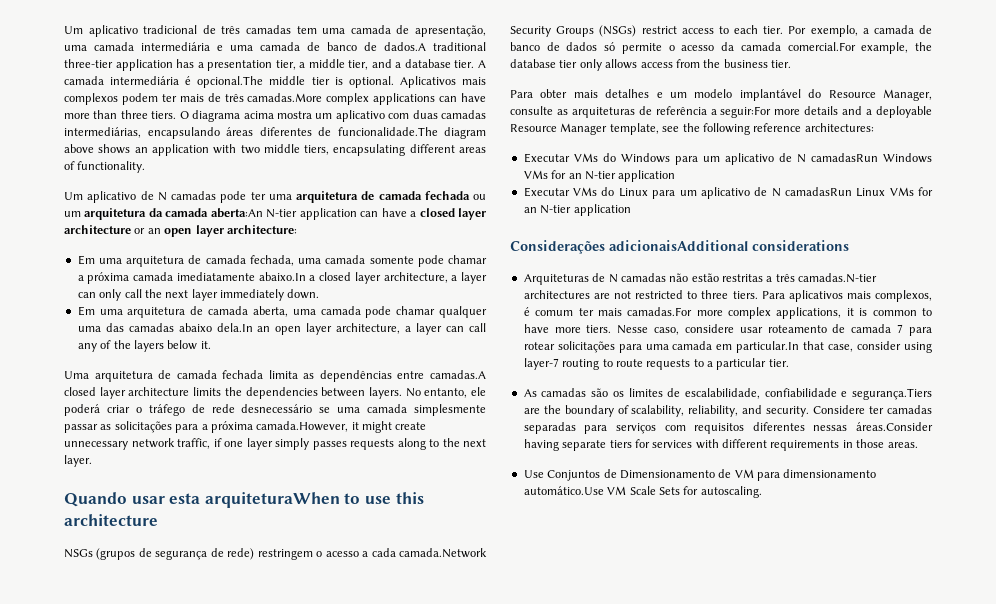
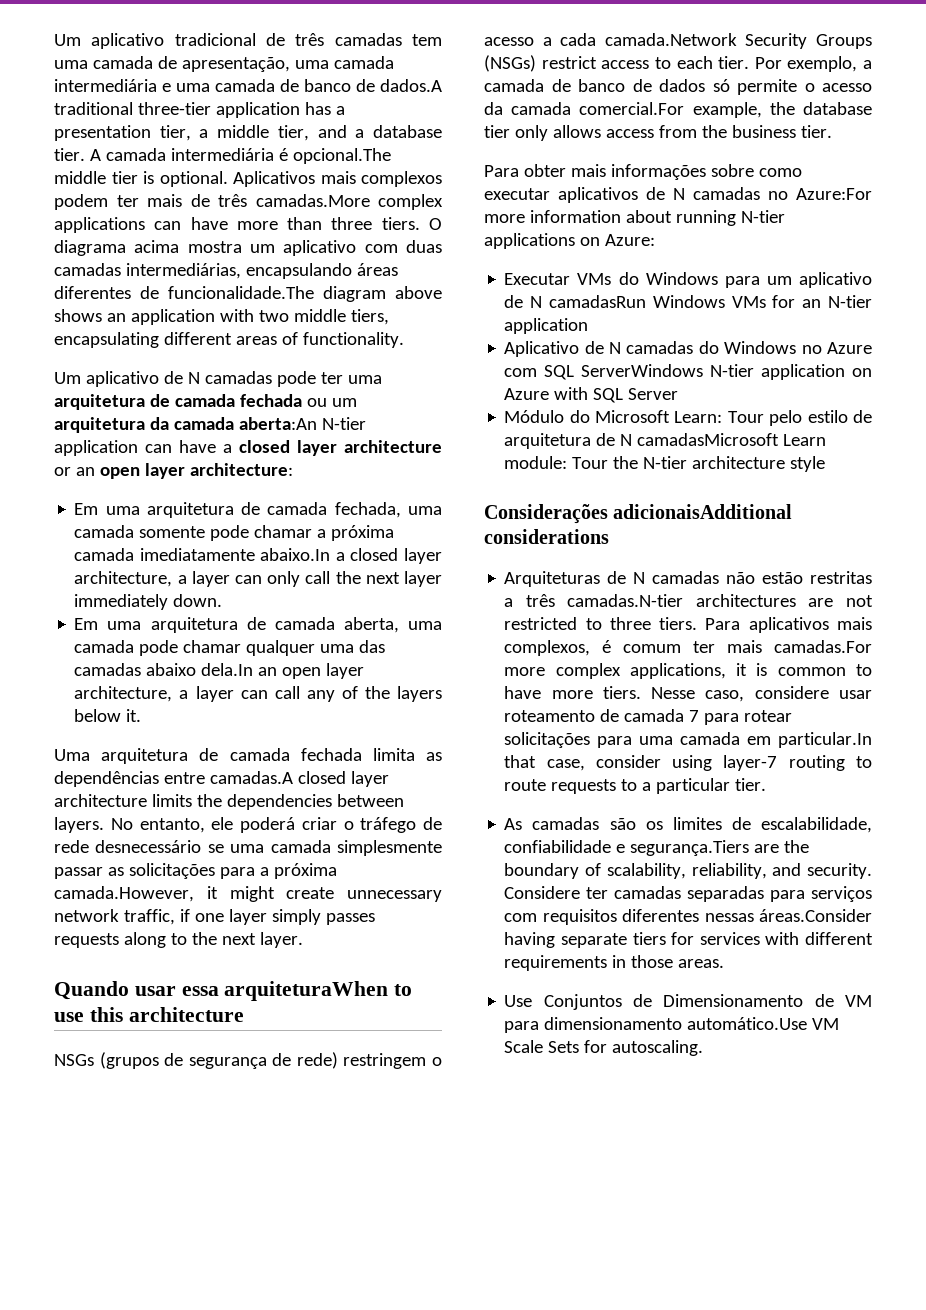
- Quando usar esta arquiteturaWhen to use this architecture
+ Quando usar essa arquiteturaWhen to use this architecture
- Para obter mais detalhes e um modelo implantável do Resource Manager, consulte as arquiteturas de referência a seguir:For more details and a deployable Resource Manager template, see the following reference architectures:
+ Para obter mais informações sobre como executar aplicativos de N camadas no Azure:For more information about running N-tier applications on Azure:
- Executar VMs do Linux para um aplicativo de N camadasRun Linux VMs for an N-tier application
+ Aplicativo de N camadas do Windows no Azure com SQL ServerWindows N-tier application on Azure with SQL Server
+ Módulo do Microsoft Learn: Tour pelo estilo de arquitetura de N camadasMicrosoft Learn module: Tour the N-tier architecture style

